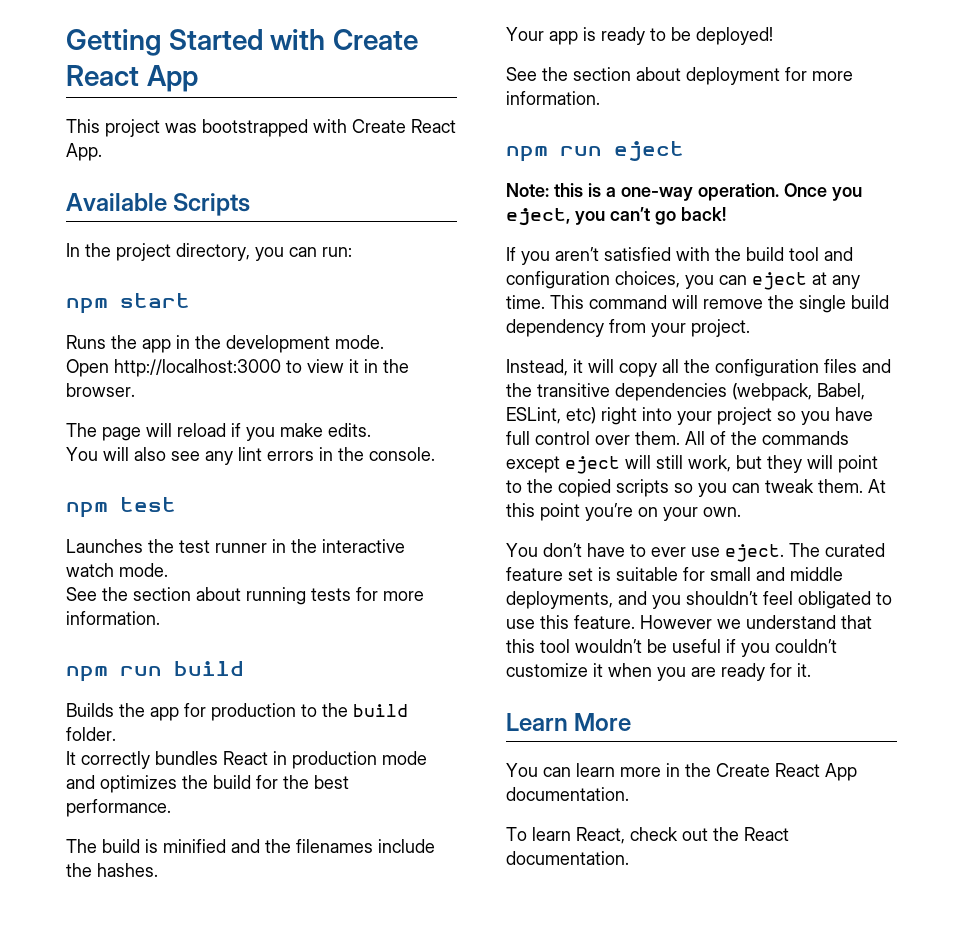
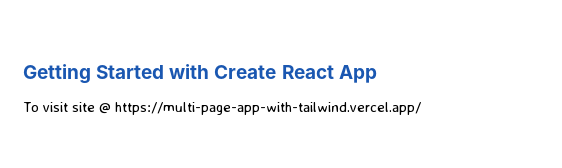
- This project was bootstrapped with Create React App.
- Available Scripts
- In the project directory, you can run:
- npm start
- Runs the app in the development mode.
- Open http://localhost:3000 to view it in the browser.
- The page will reload if you make edits.
- You will also see any lint errors in the console.
- npm test
- Launches the test runner in the interactive watch mode.
- See the section about running tests for more information.
- npm run build
- Builds the app for production to the build folder.
- It correctly bundles React in production mode and optimizes the build for the best performance.
- The build is minified and the filenames include the hashes.
- Your app is ready to be deployed!
- See the section about deployment for more information.
- npm run eject
- Note: this is a one-way operation. Once you eject, you can’t go back!
- If you aren’t satisfied with the build tool and configuration choices, you can eject at any time. This command will remove the single build dependency from your project.
- Instead, it will copy all the configuration files and the transitive dependencies (webpack, Babel, ESLint, etc) right into your project so you have full control over them. All of the commands except eject will still work, but they will point to the copied scripts so you can tweak them. At this point you’re on your own.
- You don’t have to ever use eject. The curated feature set is suitable for small and middle deployments, and you shouldn’t feel obligated to use this feature. However we understand that this tool wouldn’t be useful if you couldn’t customize it when you are ready for it.
- Learn More
- You can learn more in the Create React App documentation.
- To learn React, check out the React documentation.
+ To visit site @ https://multi-page-app-with-tailwind.vercel.app/

